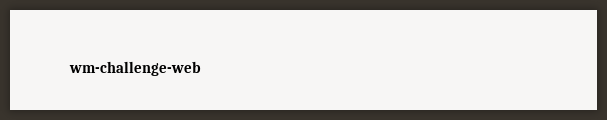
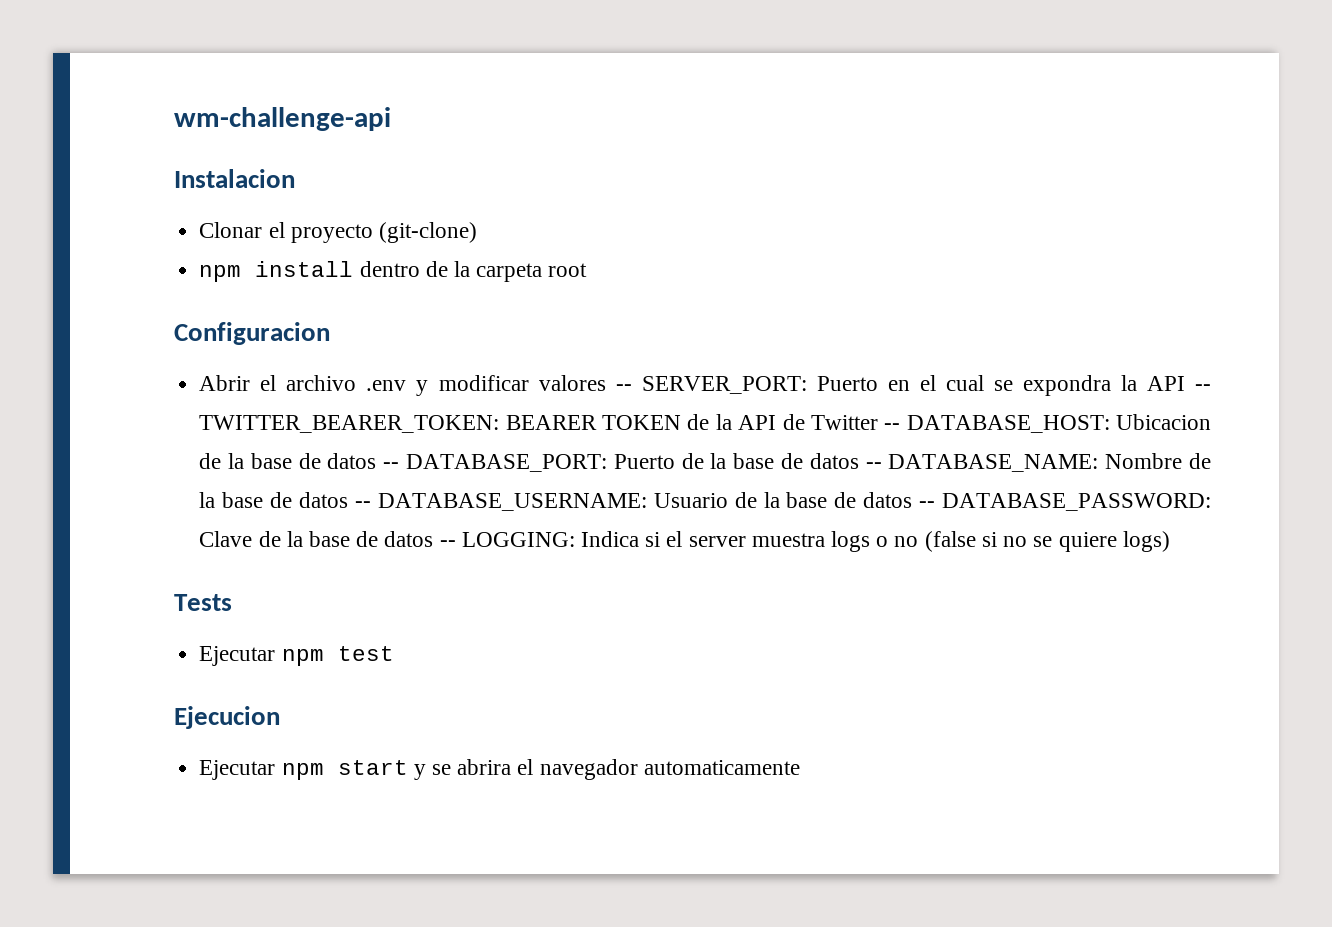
- wm-challenge-web
+ wm-challenge-api
+ Instalacion
+ Clonar el proyecto (git-clone)
+ npm install dentro de la carpeta root
+ Configuracion
+ Abrir el archivo .env y modificar valores -- SERVER_PORT: Puerto en el cual se expondra la API -- TWITTER_BEARER_TOKEN: BEARER TOKEN de la API de Twitter -- DATABASE_HOST: Ubicacion de la base de datos -- DATABASE_PORT: Puerto de la base de datos -- DATABASE_NAME: Nombre de la base de datos -- DATABASE_USERNAME: Usuario de la base de datos -- DATABASE_PASSWORD: Clave de la base de datos -- LOGGING: Indica si el server muestra logs o no (false si no se quiere logs)
+ Tests
+ Ejecutar npm test
+ Ejecucion
+ Ejecutar npm start y se abrira el navegador automaticamente

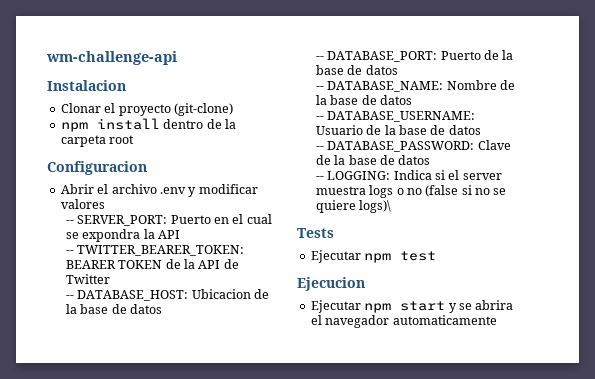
- Abrir el archivo .env y modificar valores -- SERVER_PORT:
+ Abrir el archivo .env y modificar valores
+ -- SERVER_PORT:
- Puerto en el cual se expondra la API -- TWITTER_BEARER_TOKEN:
+ Puerto en el cual se expondra la API
+ -- TWITTER_BEARER_TOKEN:
- BEARER TOKEN de la API de Twitter -- DATABASE_HOST:
+ BEARER TOKEN de la API de Twitter
+ -- DATABASE_HOST:
- Ubicacion de la base de datos -- DATABASE_PORT:
+ Ubicacion de la base de datos
+ -- DATABASE_PORT:
- Puerto de la base de datos -- DATABASE_NAME:
+ Puerto de la base de datos
+ -- DATABASE_NAME:
- Nombre de la base de datos -- DATABASE_USERNAME:
+ Nombre de la base de datos
+ -- DATABASE_USERNAME:
- Usuario de la base de datos -- DATABASE_PASSWORD:
+ Usuario de la base de datos
+ -- DATABASE_PASSWORD:
- Clave de la base de datos -- LOGGING:
+ Clave de la base de datos
+ -- LOGGING:
- Indica si el server muestra logs o no (false si no se quiere logs)
+ Indica si el server muestra logs o no (false si no se quiere logs)\

